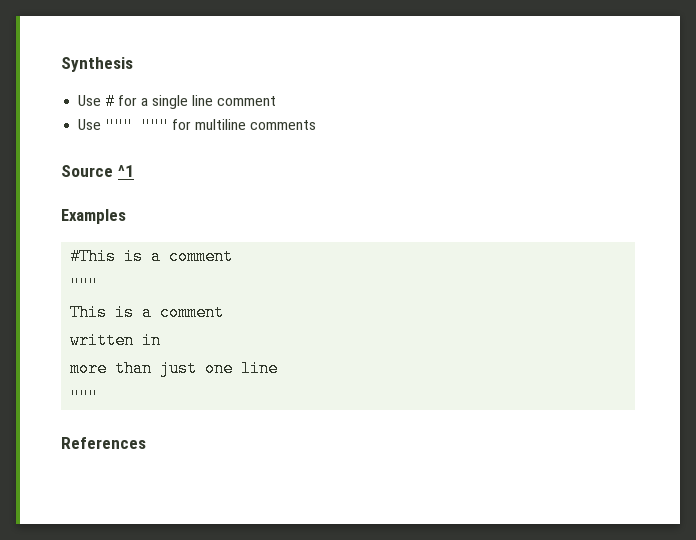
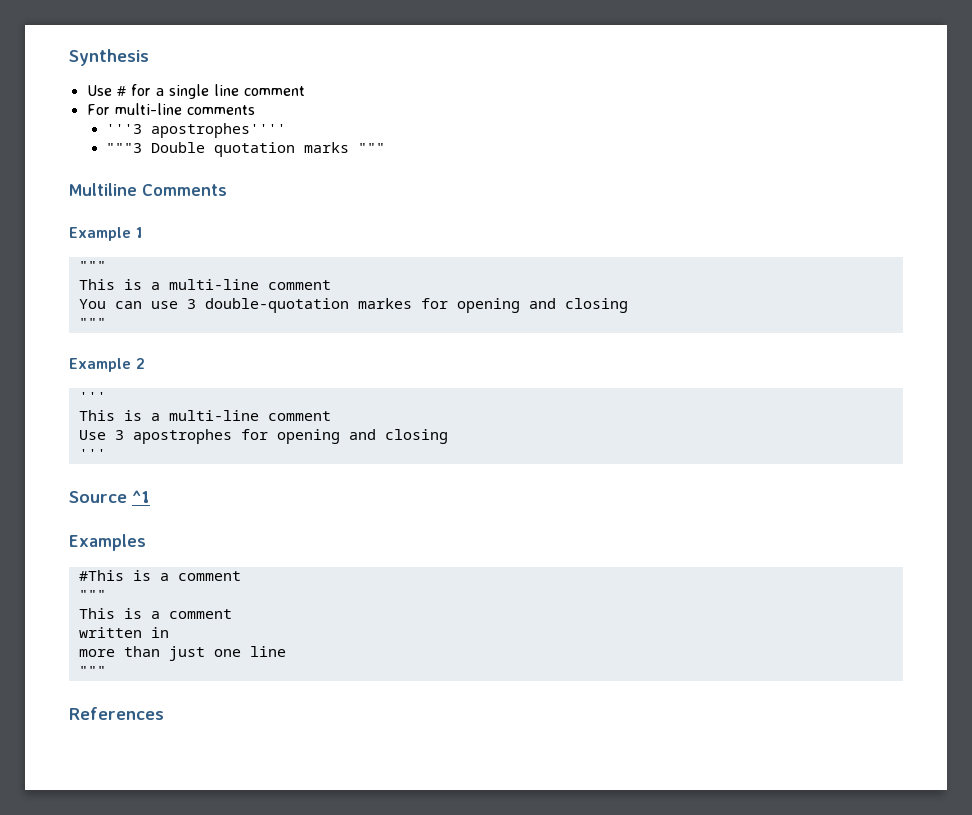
- Use """ """ for multiline comments
+ For multi-line comments
+ '''3 apostrophes''''
+ """3 Double quotation marks """
+ Multiline Comments
+ Example 1
+ """
+ This is a multi-line comment
+ You can use 3 double-quotation markes for opening and closing
+ """
+ Example 2
+ '''
+ This is a multi-line comment
+ Use 3 apostrophes for opening and closing
+ '''

